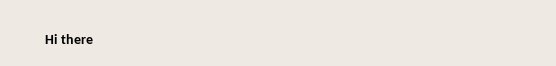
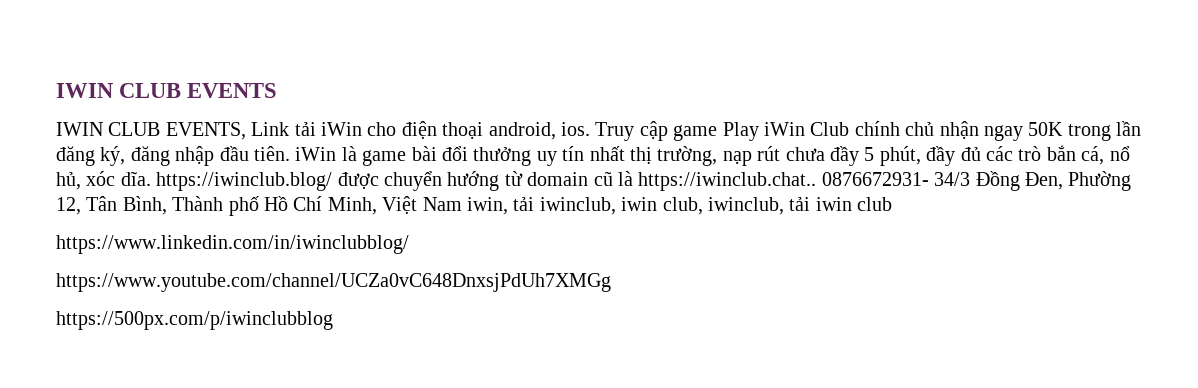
- Hi there
+ IWIN CLUB EVENTS
+ IWIN CLUB EVENTS, Link tải iWin cho điện thoại android, ios. Truy cập game Play iWin Club chính chủ nhận ngay 50K trong lần đăng ký, đăng nhập đầu tiên. iWin là game bài đổi thưởng uy tín nhất thị trường, nạp rút chưa đầy 5 phút, đầy đủ các trò bắn cá, nổ hủ, xóc dĩa. https://iwinclub.blog/ được chuyển hướng từ domain cũ là https://iwinclub.chat.. 0876672931- 34/3 Đồng Đen, Phường 12, Tân Bình, Thành phố Hồ Chí Minh, Việt Nam iwin, tải iwinclub, iwin club, iwinclub, tải iwin club
+ https://www.linkedin.com/in/iwinclubblog/
+ https://www.youtube.com/channel/UCZa0vC648DnxsjPdUh7XMGg
+ https://500px.com/p/iwinclubblog

